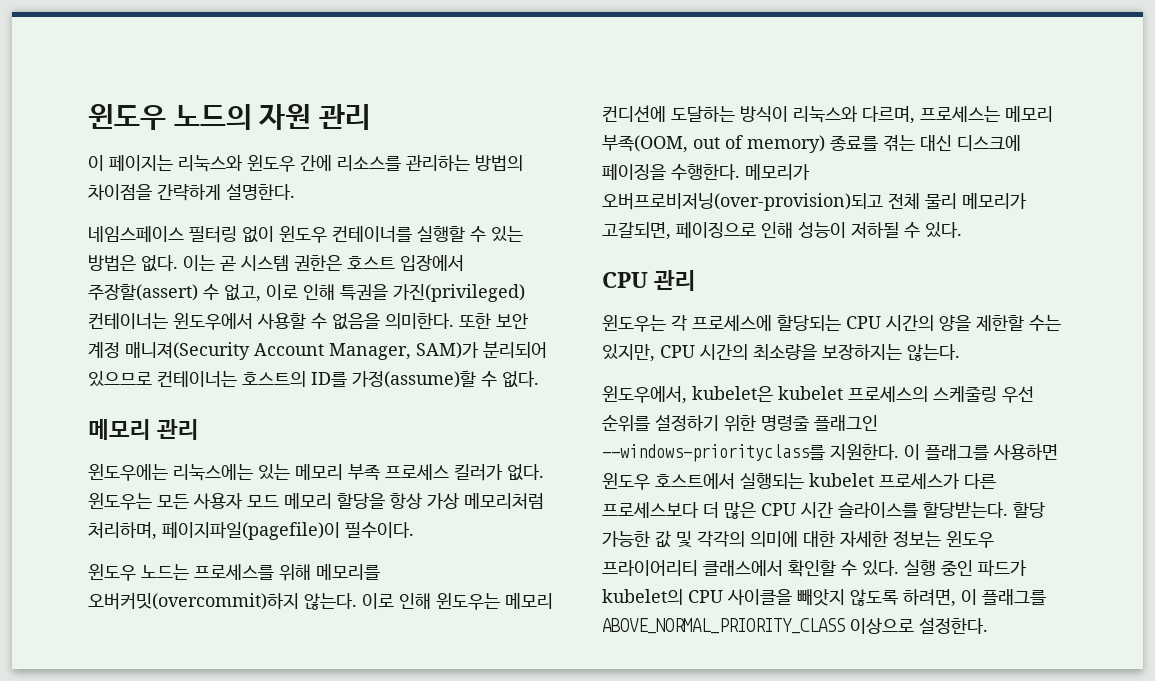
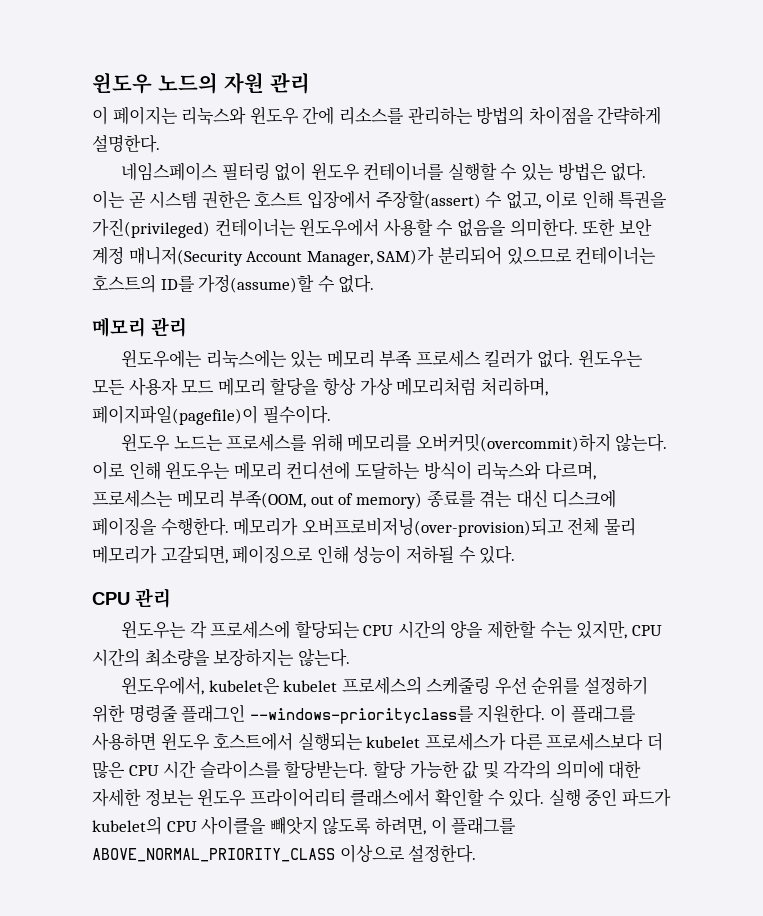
- 또한 보안 계정 매니져(Security Account Manager, SAM)가 분리되어 있으므로 컨테이너는 호스트의 ID를 가정(assume)할 수 없다.
+ 또한 보안 계정 매니저(Security Account Manager, SAM)가 분리되어 있으므로 컨테이너는 호스트의 ID를 가정(assume)할 수 없다.

